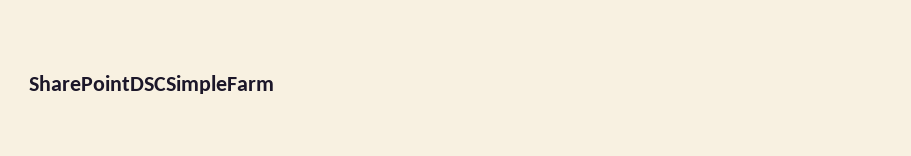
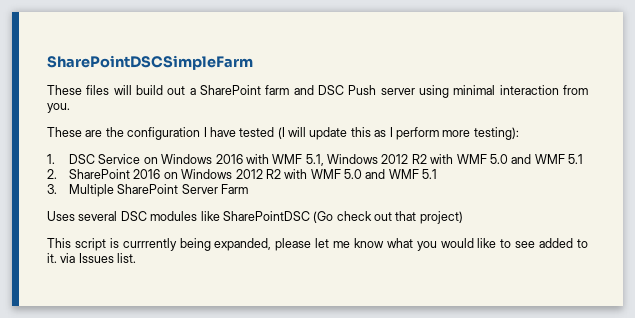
+ These files will build out a SharePoint farm and DSC Push server using minimal interaction from you.
+ These are the configuration I have tested (I will update this as I perform more testing):
+ 1. DSC Service on Windows 2016 with WMF 5.1, Windows 2012 R2 with WMF 5.0 and WMF 5.1
+ 2. SharePoint 2016 on Windows 2012 R2 with WMF 5.0 and WMF 5.1
+ 3. Multiple SharePoint Server Farm
+ Uses several DSC modules like SharePointDSC (Go check out that project)
+ This script is currrently being expanded, please let me know what you would like to see added to it. via Issues list.

